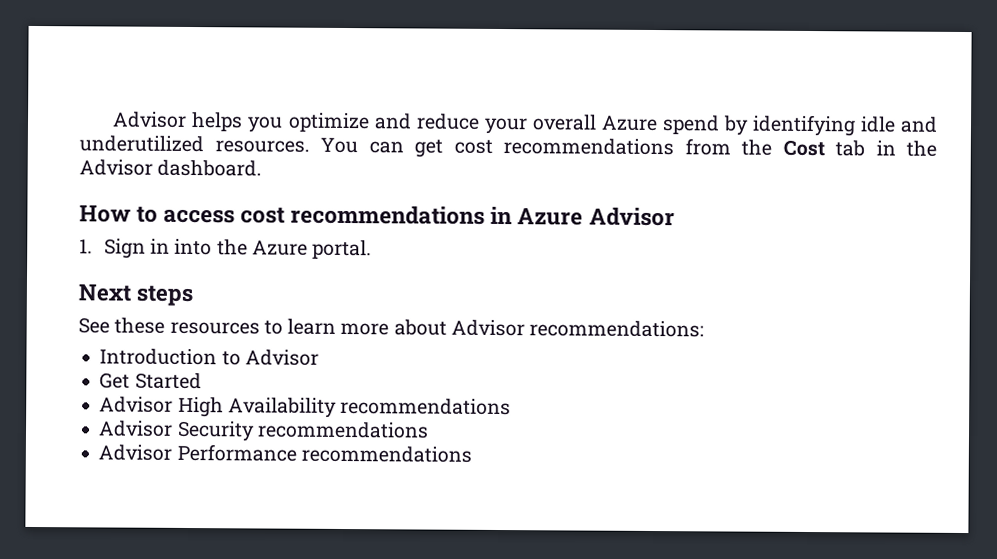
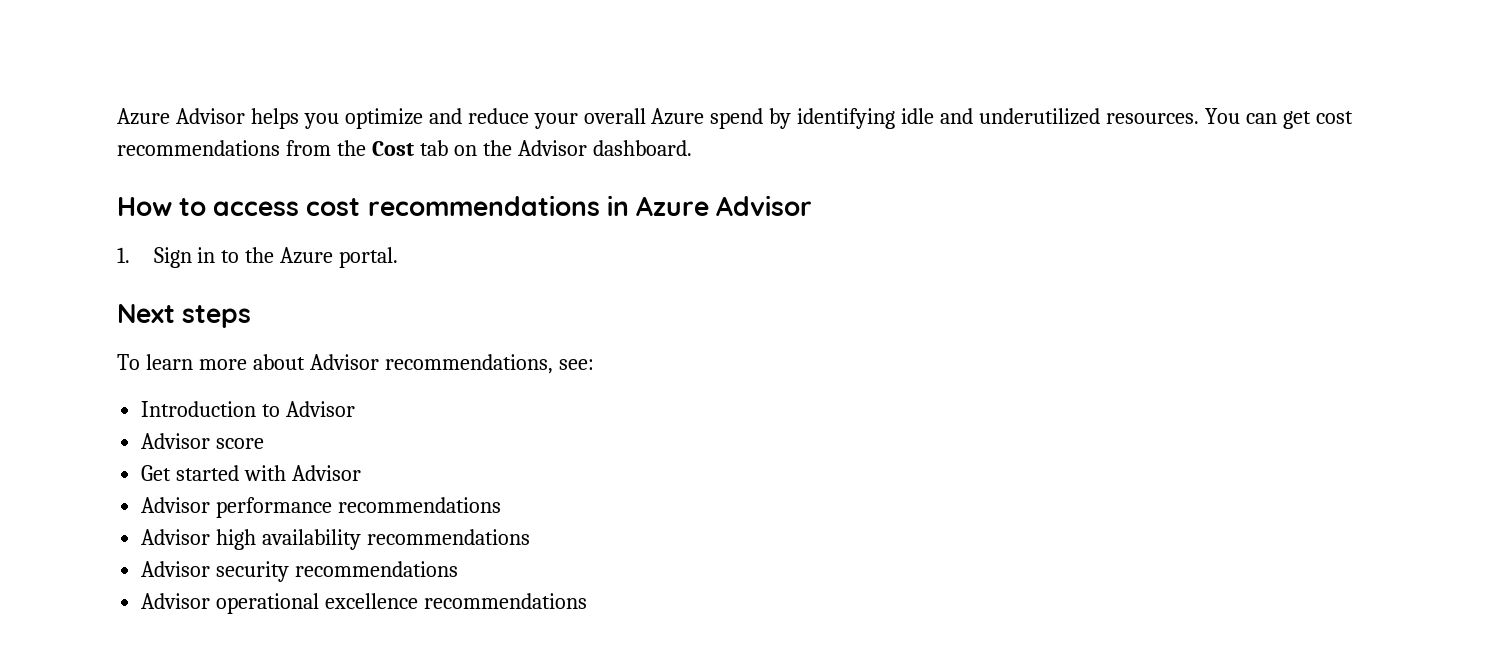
- Advisor helps you optimize and reduce your overall Azure spend by identifying idle and underutilized resources.
+ Azure Advisor helps you optimize and reduce your overall Azure spend by identifying idle and underutilized resources.
- You can get cost recommendations from the Cost tab in the Advisor dashboard.
+ You can get cost recommendations from the Cost tab on the Advisor dashboard.
- 1. Sign in into the Azure portal.
+ 1. Sign in to the Azure portal.
- See these resources to learn more about Advisor recommendations:
+ To learn more about Advisor recommendations, see:
+ Advisor score
- Get Started
- Advisor High Availability recommendations
- Advisor Security recommendations
- Advisor Performance recommendations
+ Get started with Advisor
+ Advisor performance recommendations
+ Advisor high availability recommendations
+ Advisor security recommendations
+ Advisor operational excellence recommendations

